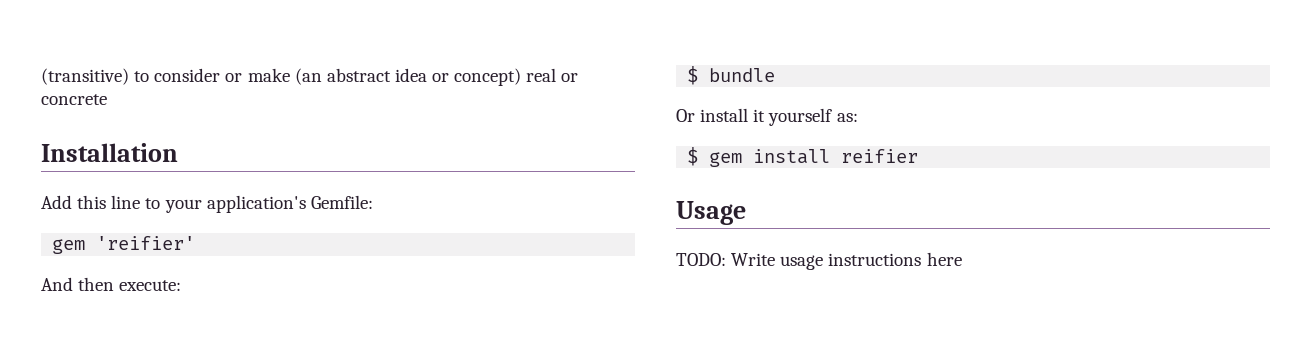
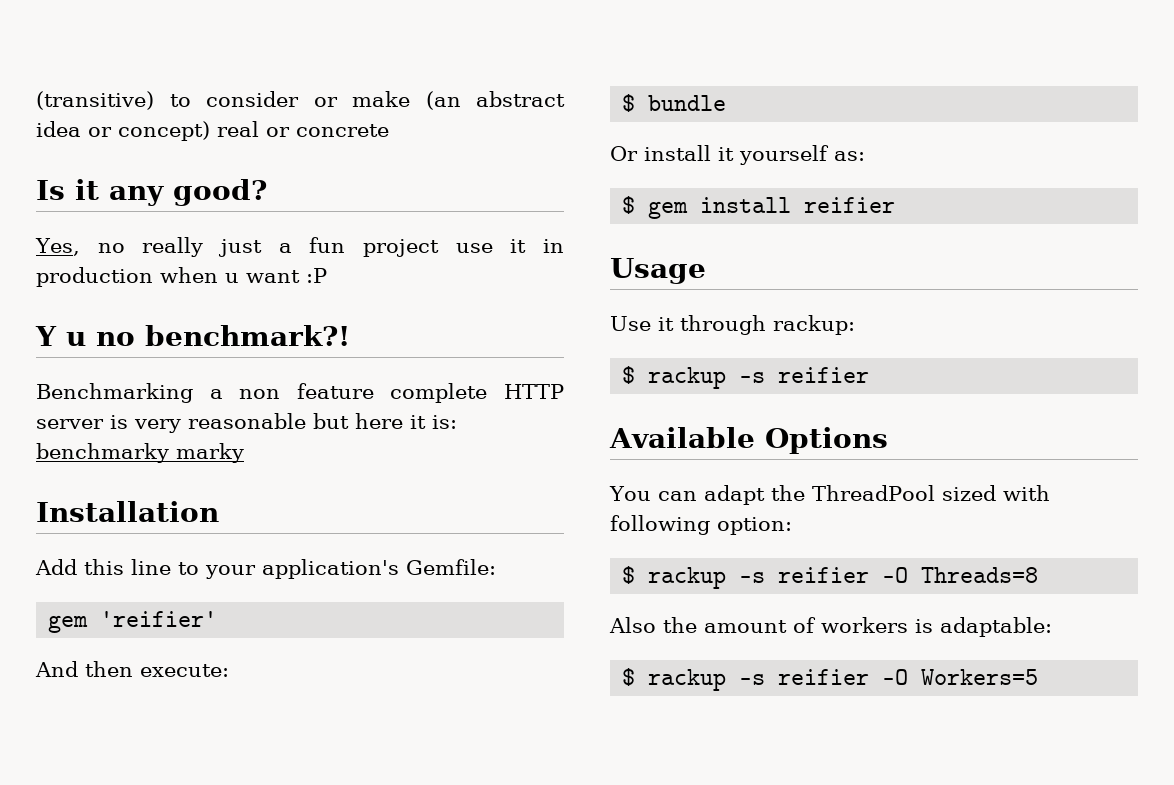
+ Is it any good?
+ Yes, no really just a fun project use it in production when u want :P
+ Y u no benchmark?!
+ Benchmarking a non feature complete HTTP server is very reasonable but here it is: benchmarky marky
- TODO: Write usage instructions here
+ Use it through rackup:
+ $ rackup -s reifier
+ Available Options
+ You can adapt the ThreadPool sized with following option:
+ $ rackup -s reifier -O Threads=8
+ Also the amount of workers is adaptable:
+ $ rackup -s reifier -O Workers=5

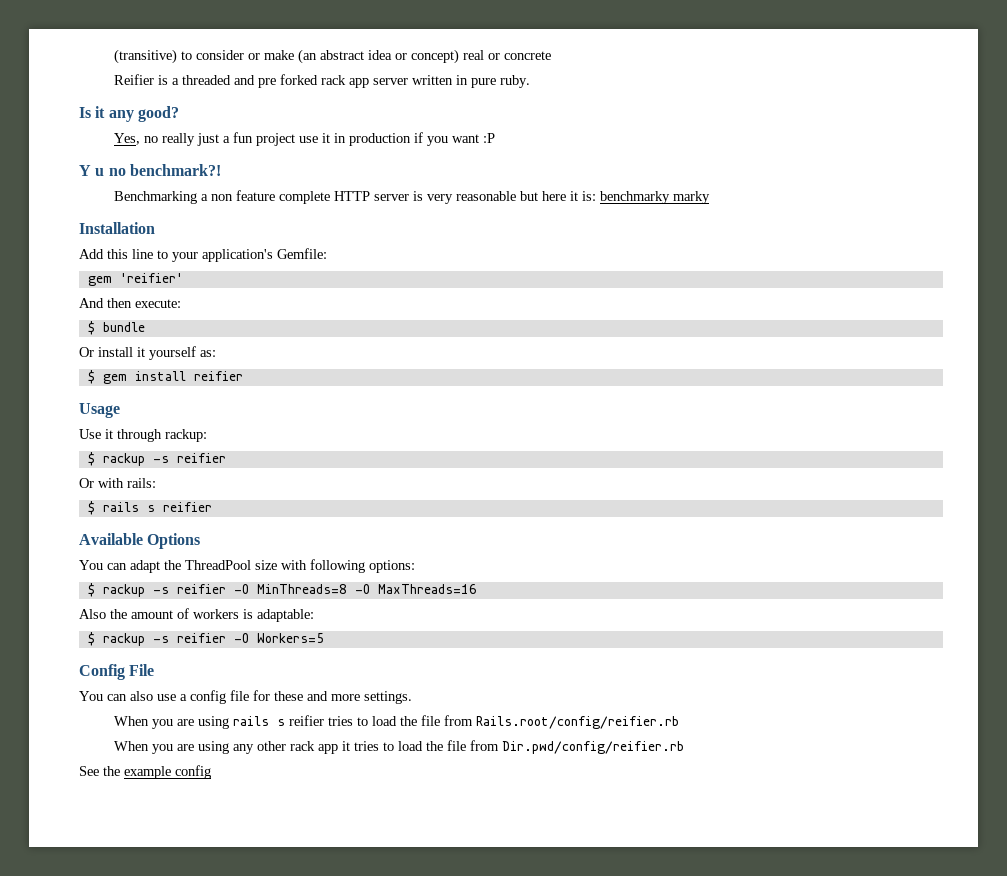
+ Reifier is a threaded and pre forked rack app server written in pure ruby.
- Yes, no really just a fun project use it in production when u want :P
+ Yes, no really just a fun project use it in production if you want :P
+ Or with rails:
+ $ rails s reifier
- You can adapt the ThreadPool sized with following option:
- $ rackup -s reifier -O Threads=8
+ You can adapt the ThreadPool size with following options:
+ $ rackup -s reifier -O MinThreads=8 -O MaxThreads=16
+ Config File
+ You can also use a config file for these and more settings.
+ When you are using rails s reifier tries to load the file from Rails.root/config/reifier.rb
+ When you are using any other rack app it tries to load the file from Dir.pwd/config/reifier.rb
+ See the example config

